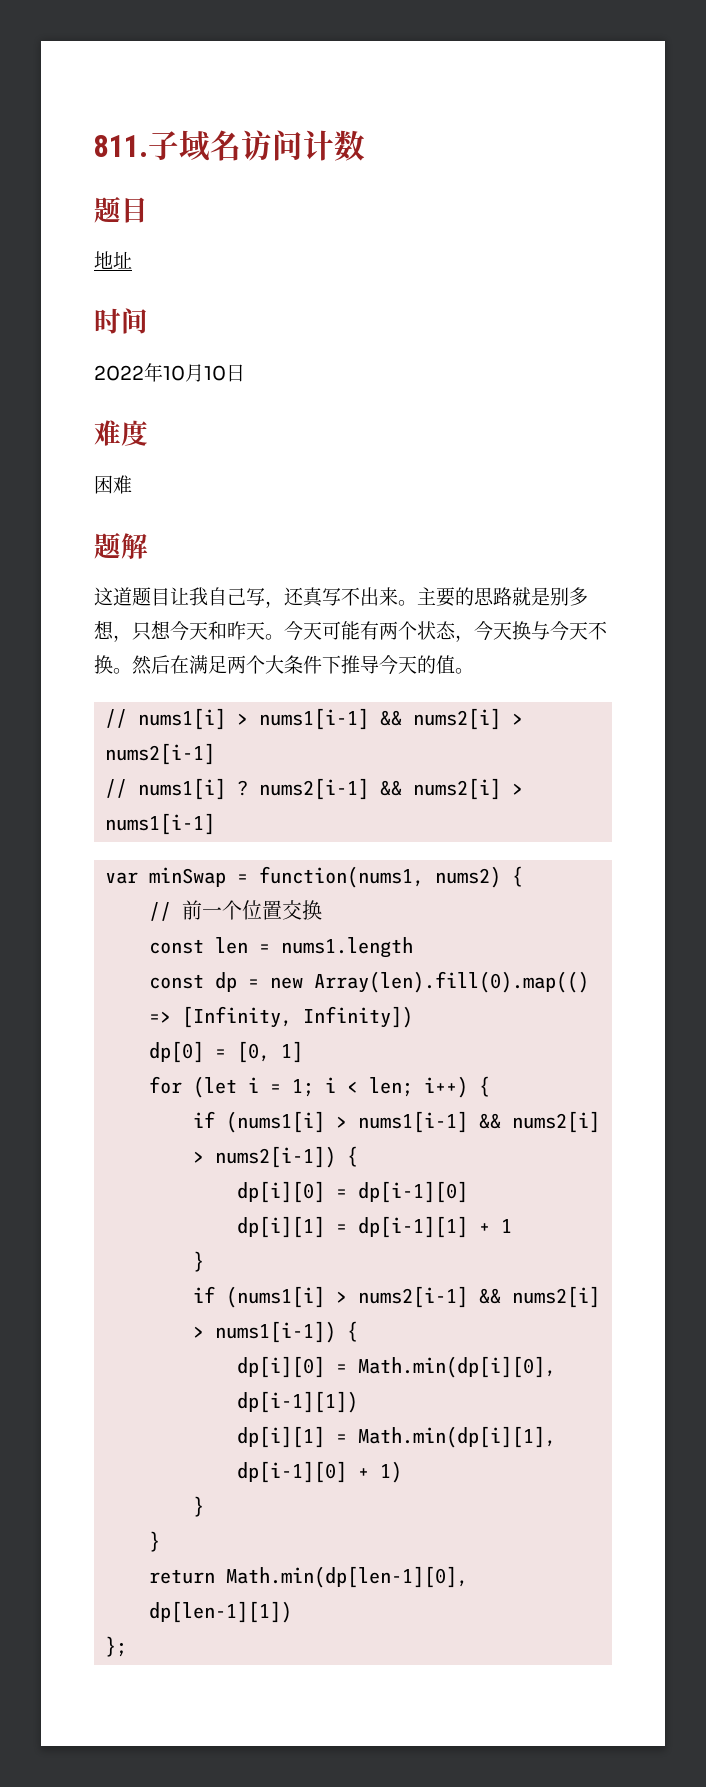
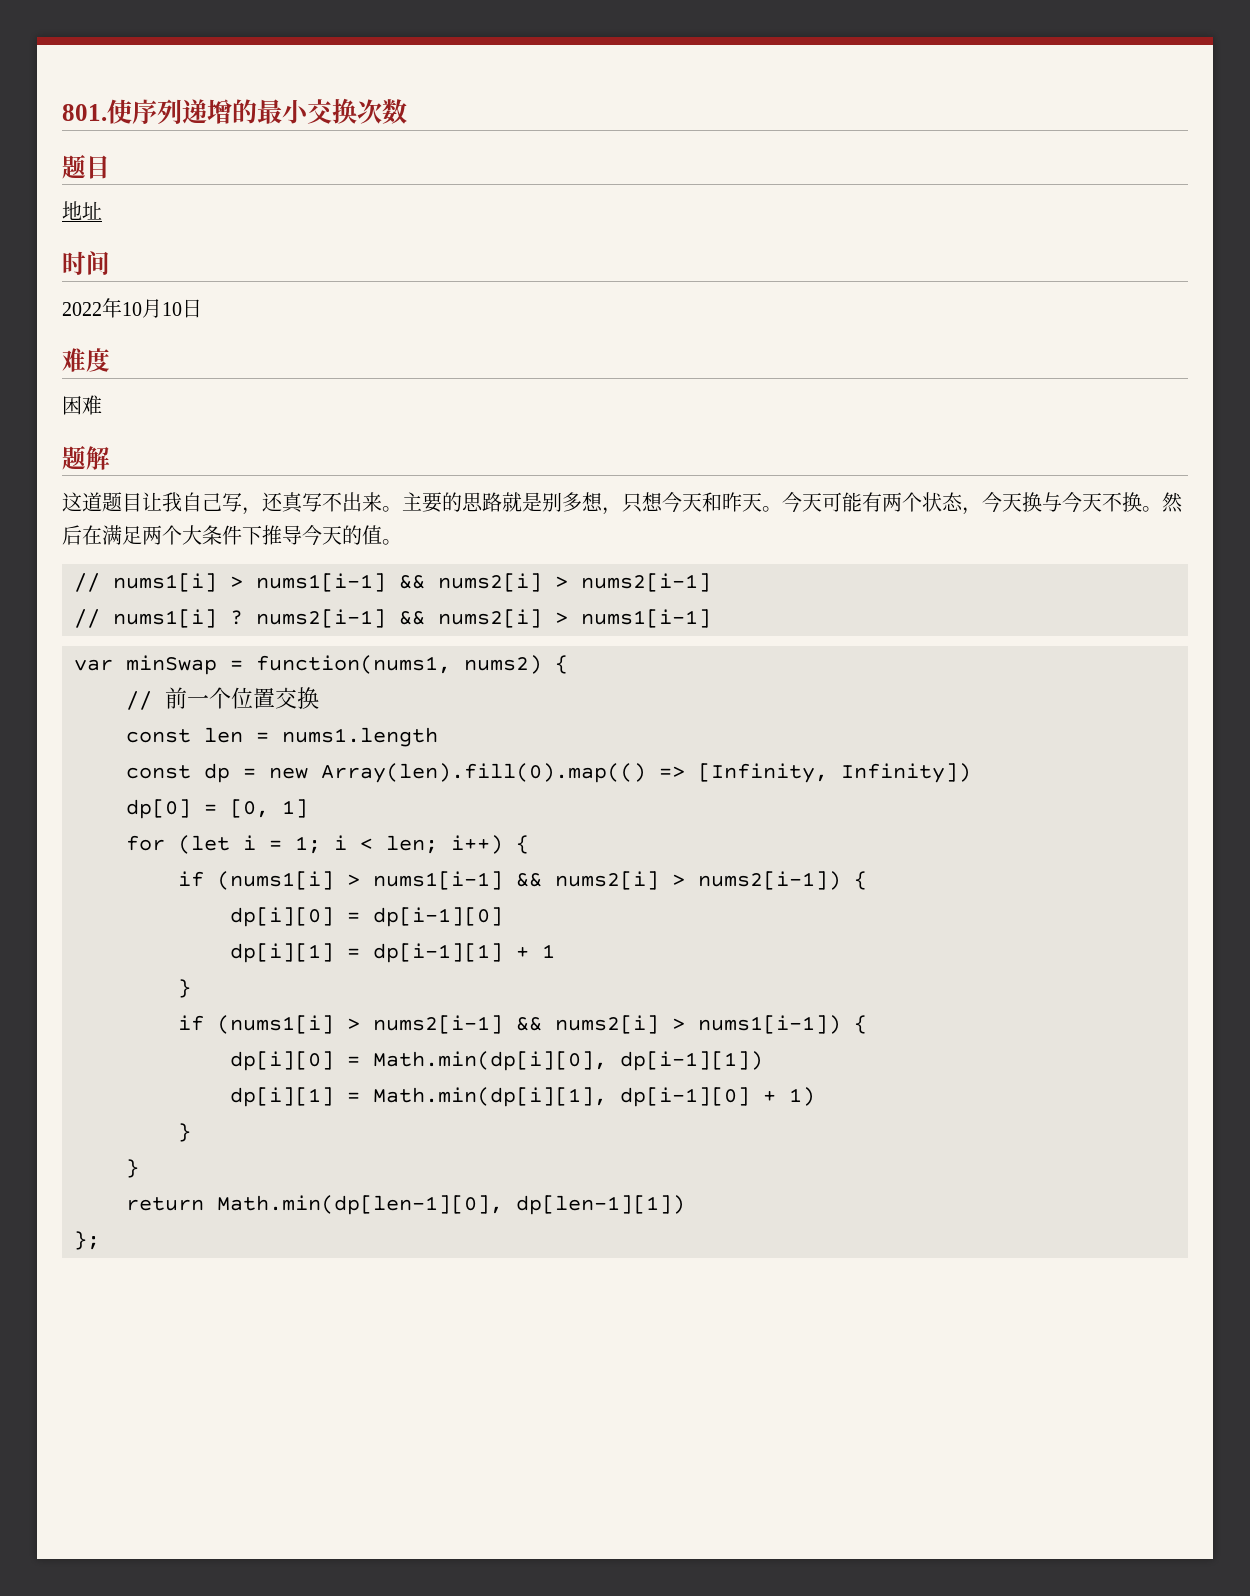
- 811.子域名访问计数
+ 801.使序列递增的最小交换次数

